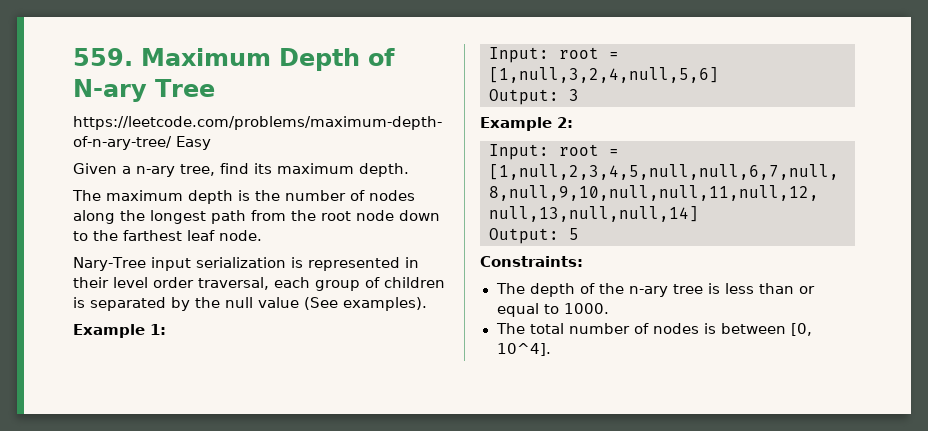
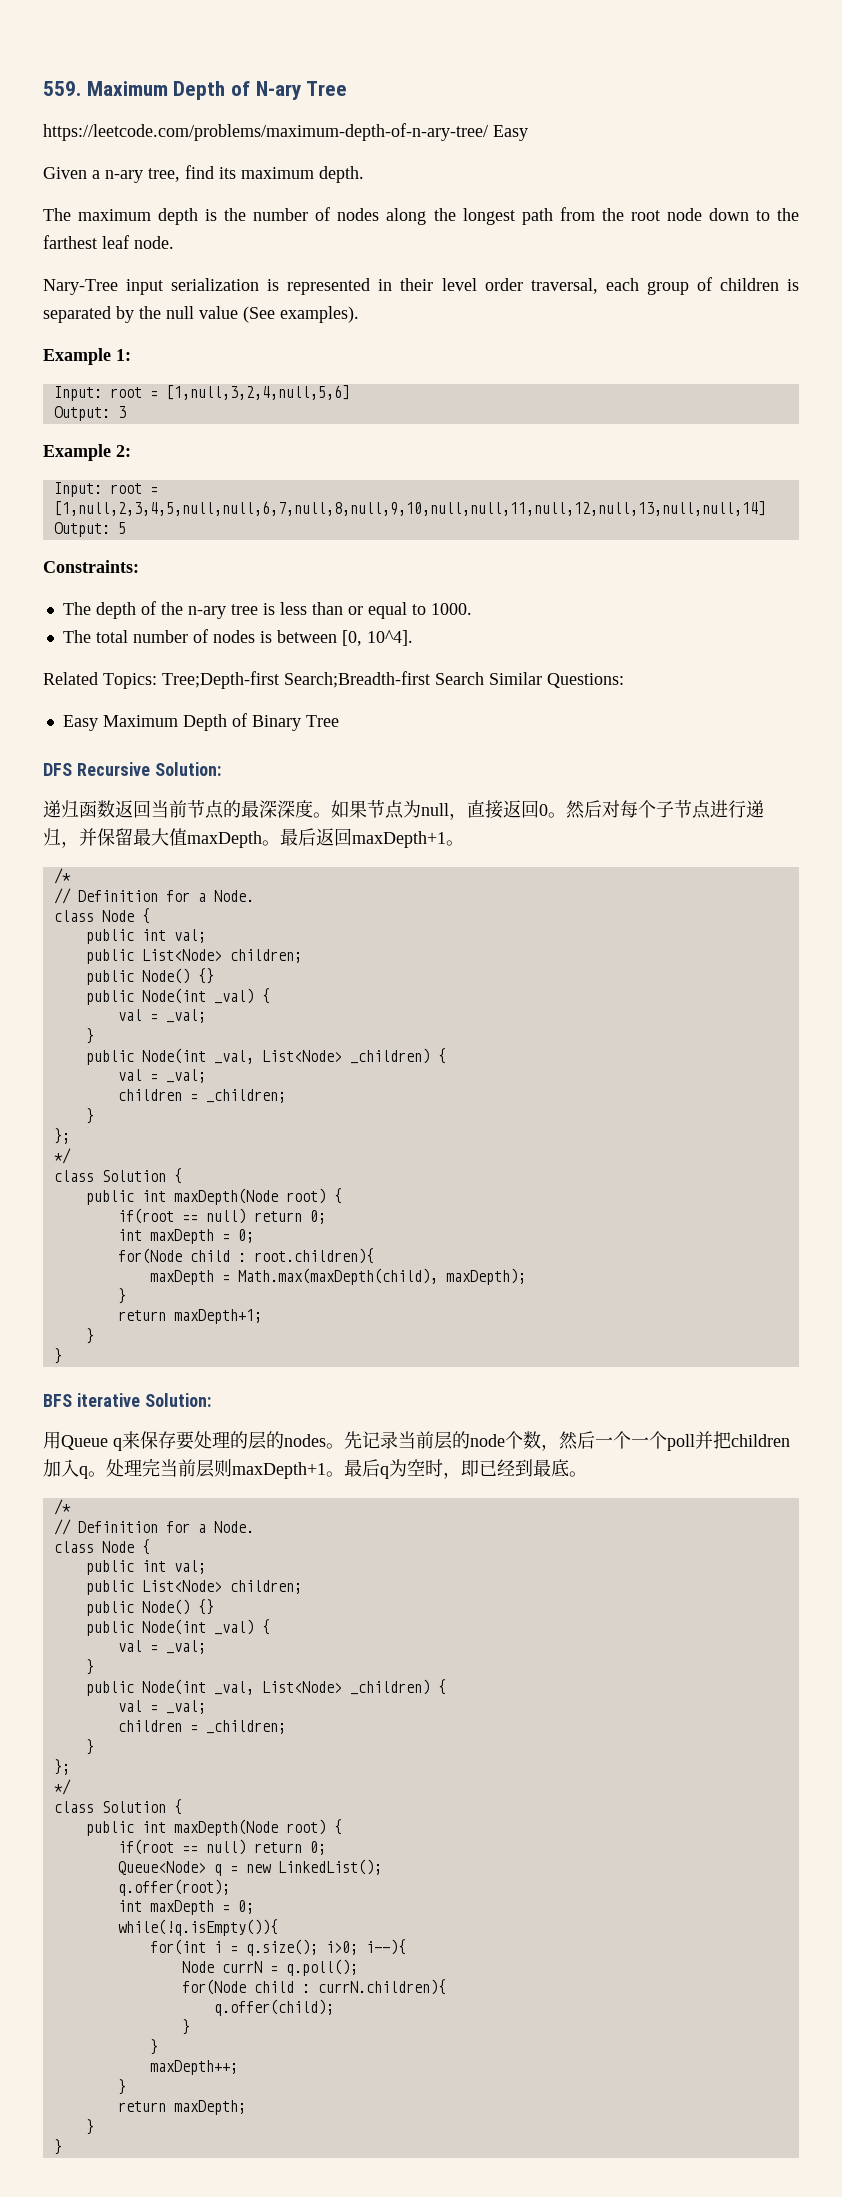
+ Related Topics: Tree;Depth-first Search;Breadth-first Search Similar Questions:
+ Easy Maximum Depth of Binary Tree
+ DFS Recursive Solution:
+ 递归函数返回当前节点的最深深度。如果节点为null，直接返回0。然后对每个子节点进行递归，并保留最大值maxDepth。最后返回maxDepth+1。
+ /*
+ // Definition for a Node.
+ class Node {
+ public int val;
+ public List<Node> children;
+ public Node() {}
+ public Node(int _val) {
+ val = _val;
+ }
+ public Node(int _val, List<Node> _children) {
+ val = _val;
+ children = _children;
+ }
+ };
+ */
+ class Solution {
+ public int maxDepth(Node root) {
+ if(root == null) return 0;
+ int maxDepth = 0;
+ for(Node child : root.children){
+ maxDepth = Math.max(maxDepth(child), maxDepth);
+ }
+ return maxDepth+1;
+ }
+ }
+ BFS iterative Solution:
+ 用Queue q来保存要处理的层的nodes。先记录当前层的node个数，然后一个一个poll并把children加入q。处理完当前层则maxDepth+1。最后q为空时，即已经到最底。
+ /*
+ // Definition for a Node.
+ class Node {
+ public int val;
+ public List<Node> children;
+ public Node() {}
+ public Node(int _val) {
+ val = _val;
+ }
+ public Node(int _val, List<Node> _children) {
+ val = _val;
+ children = _children;
+ }
+ };
+ */
+ class Solution {
+ public int maxDepth(Node root) {
+ if(root == null) return 0;
+ Queue<Node> q = new LinkedList();
+ q.offer(root);
+ int maxDepth = 0;
+ while(!q.isEmpty()){
+ for(int i = q.size(); i>0; i--){
+ Node currN = q.poll();
+ for(Node child : currN.children){
+ q.offer(child);
+ }
+ }
+ maxDepth++;
+ }
+ return maxDepth;
+ }
+ }

